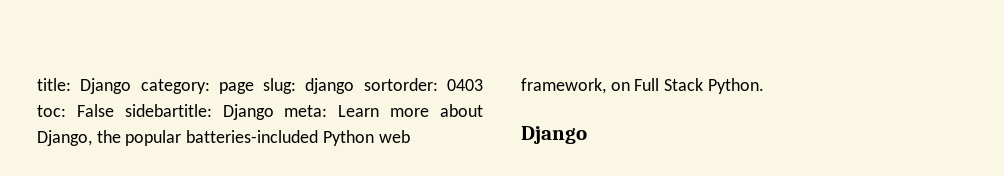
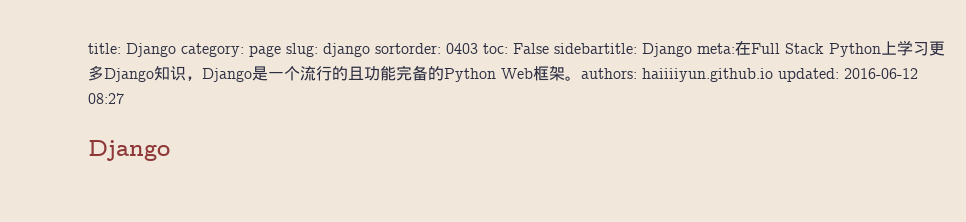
- title: Django category: page slug: django sortorder: 0403 toc: False sidebartitle: Django meta: Learn more about Django, the popular batteries-included Python web framework, on Full Stack Python.
+ title: Django category: page slug: django sortorder: 0403 toc: False sidebartitle: Django meta:在Full Stack Python上学习更多Django知识，Django是一个流行的且功能完备的Python Web框架。authors: haiiiiyun.github.io updated: 2016-06-12 08:27

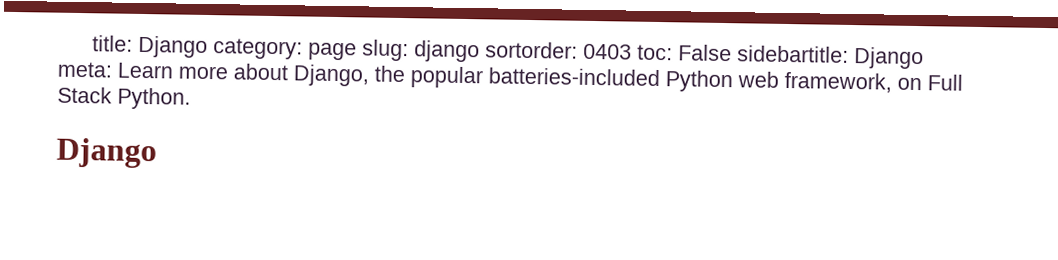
- title: Django category: page slug: django sortorder: 0403 toc: False sidebartitle: Django meta:在Full Stack Python上学习更多Django知识，Django是一个流行的且功能完备的Python Web框架。authors: haiiiiyun.github.io updated: 2016-06-12 08:27
+ title: Django category: page slug: django sortorder: 0403 toc: False sidebartitle: Django meta: Learn more about Django, the popular batteries-included Python web framework, on Full Stack Python.

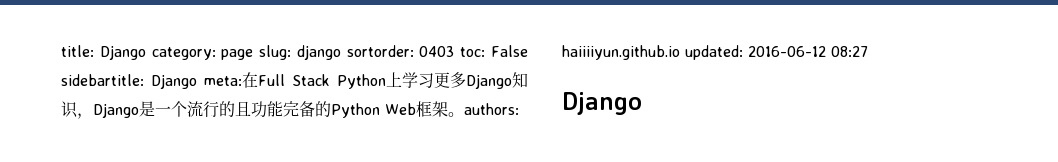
- title: Django category: page slug: django sortorder: 0403 toc: False sidebartitle: Django meta: Learn more about Django, the popular batteries-included Python web framework, on Full Stack Python.
+ title: Django category: page slug: django sortorder: 0403 toc: False sidebartitle: Django meta:在Full Stack Python上学习更多Django知识，Django是一个流行的且功能完备的Python Web框架。authors: haiiiiyun.github.io updated: 2016-06-12 08:27

